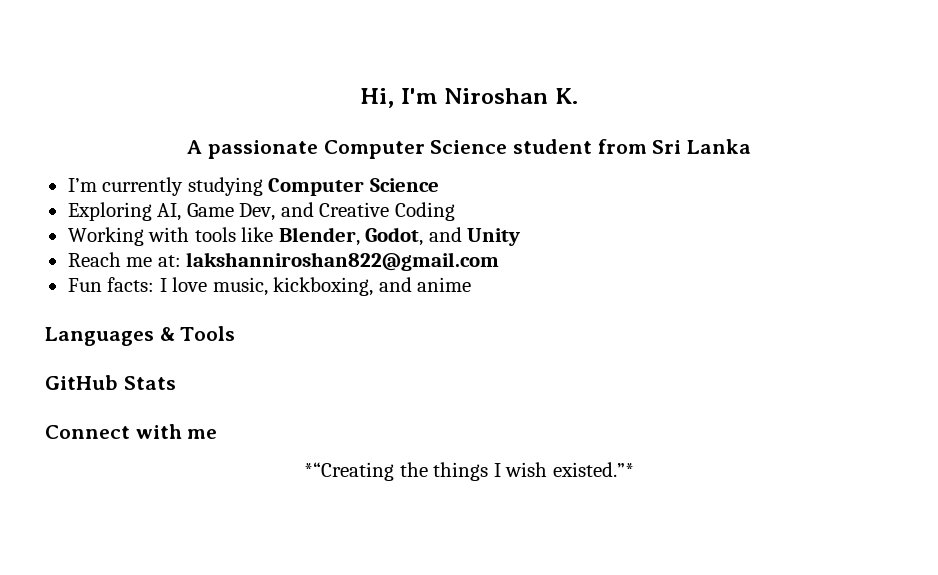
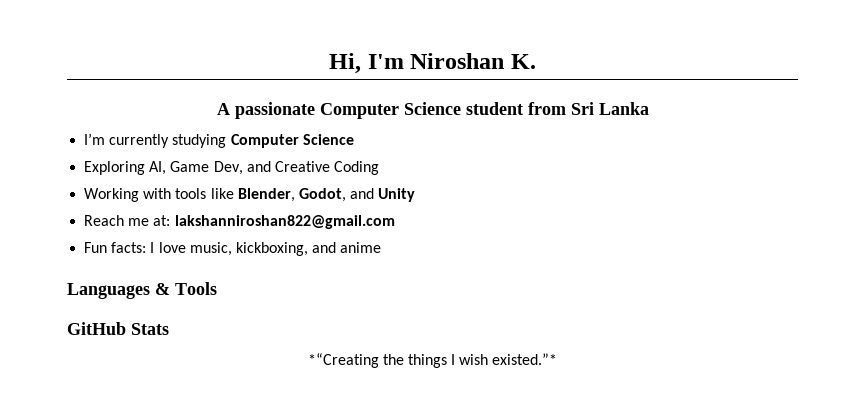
- Connect with me

